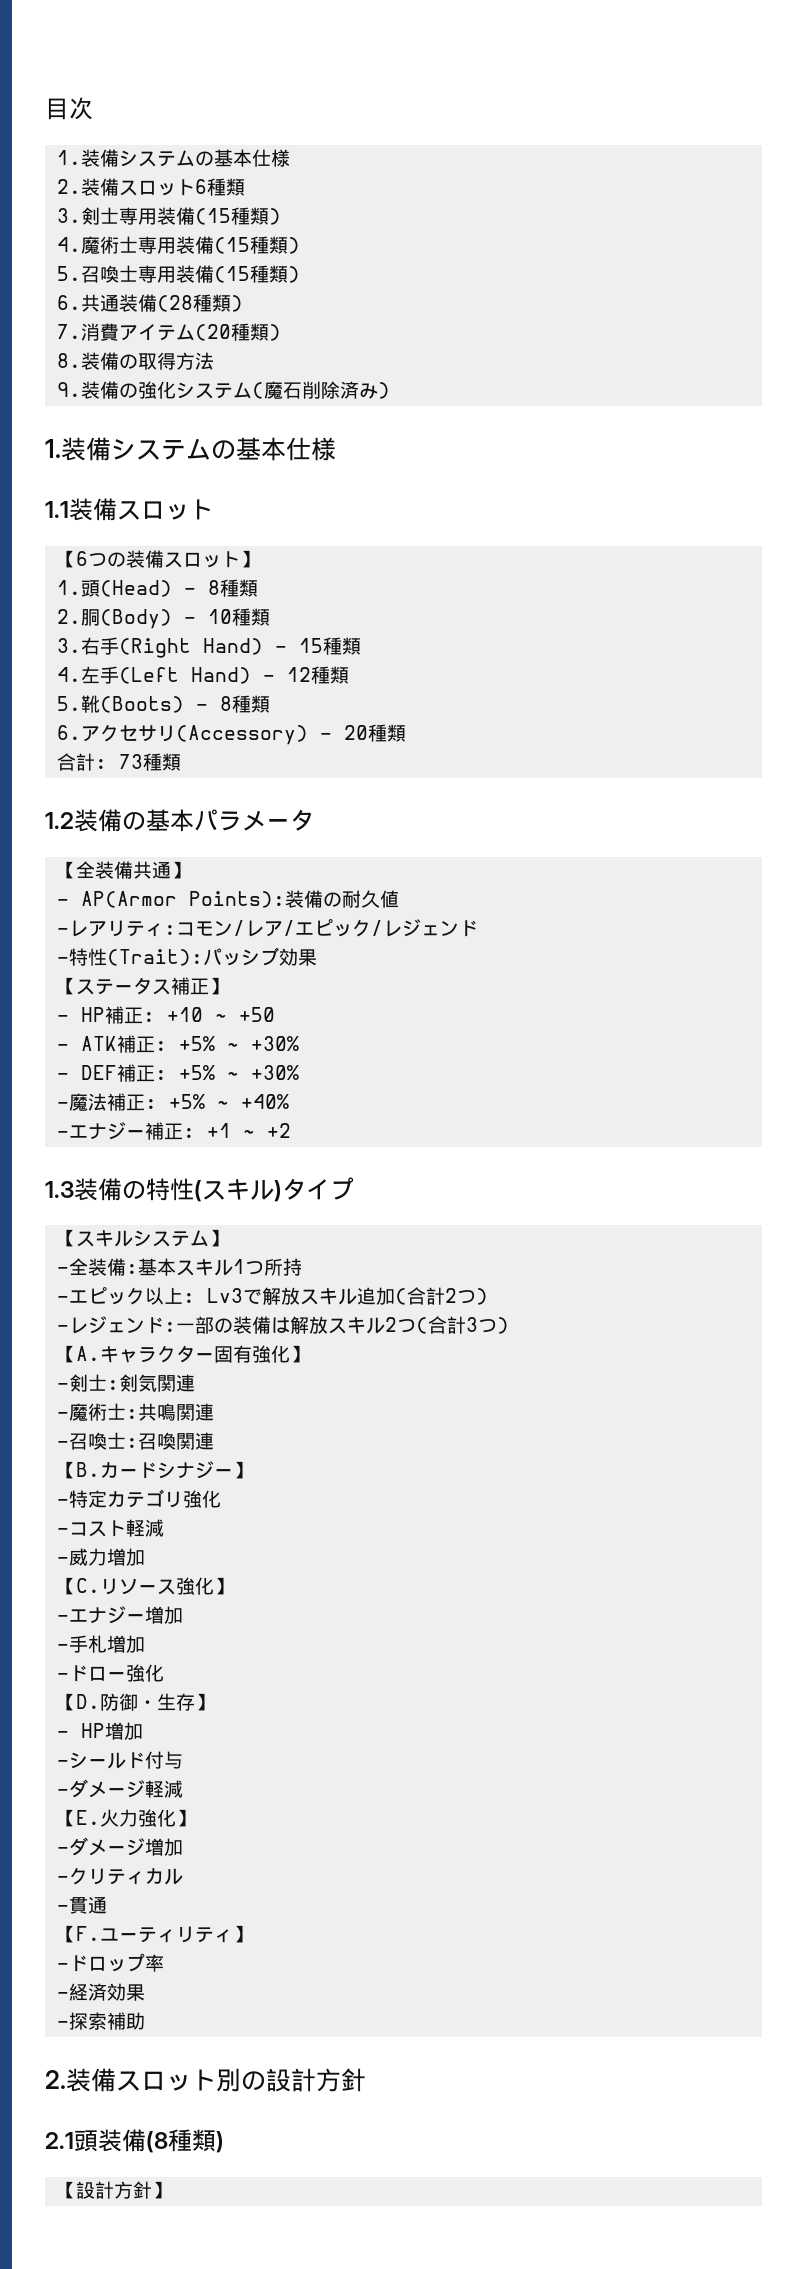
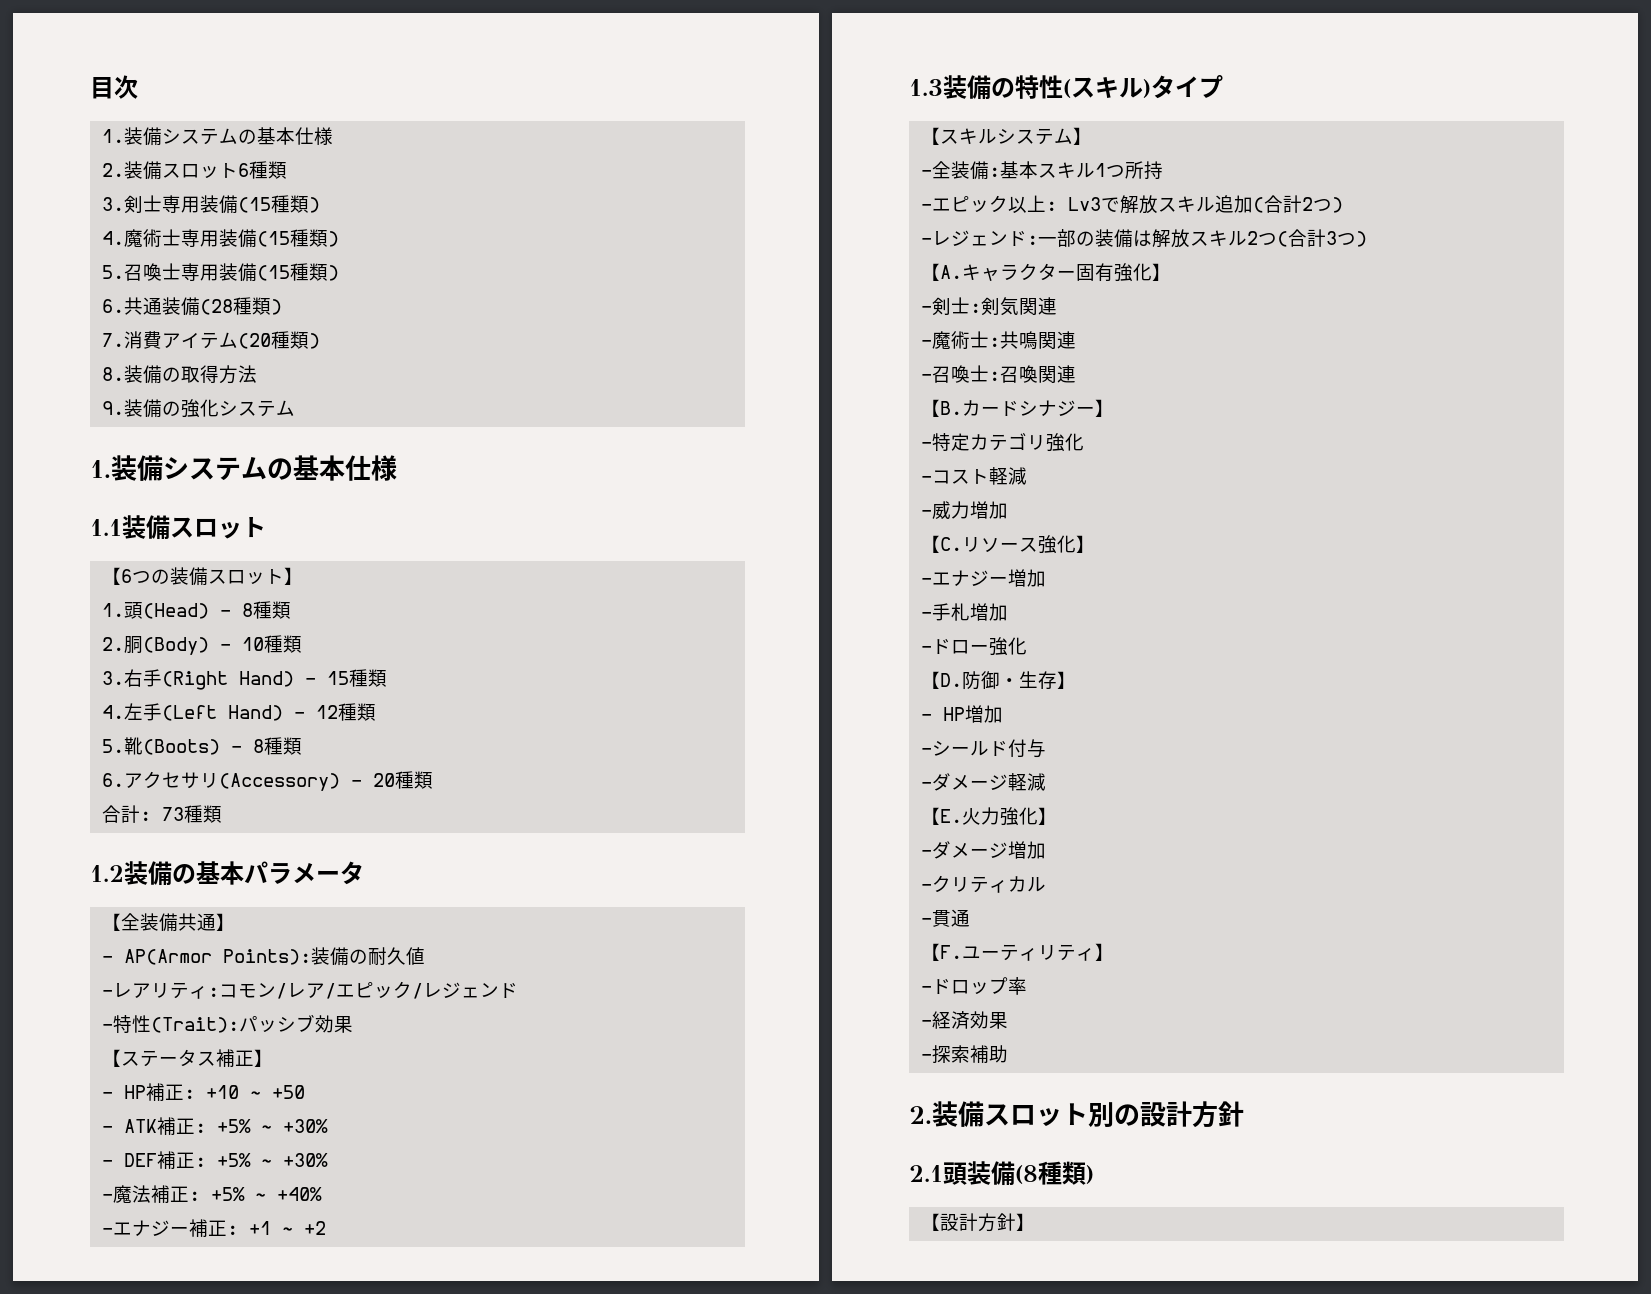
- 9.装備の強化システム(魔石削除済み)
+ 9.装備の強化システム

